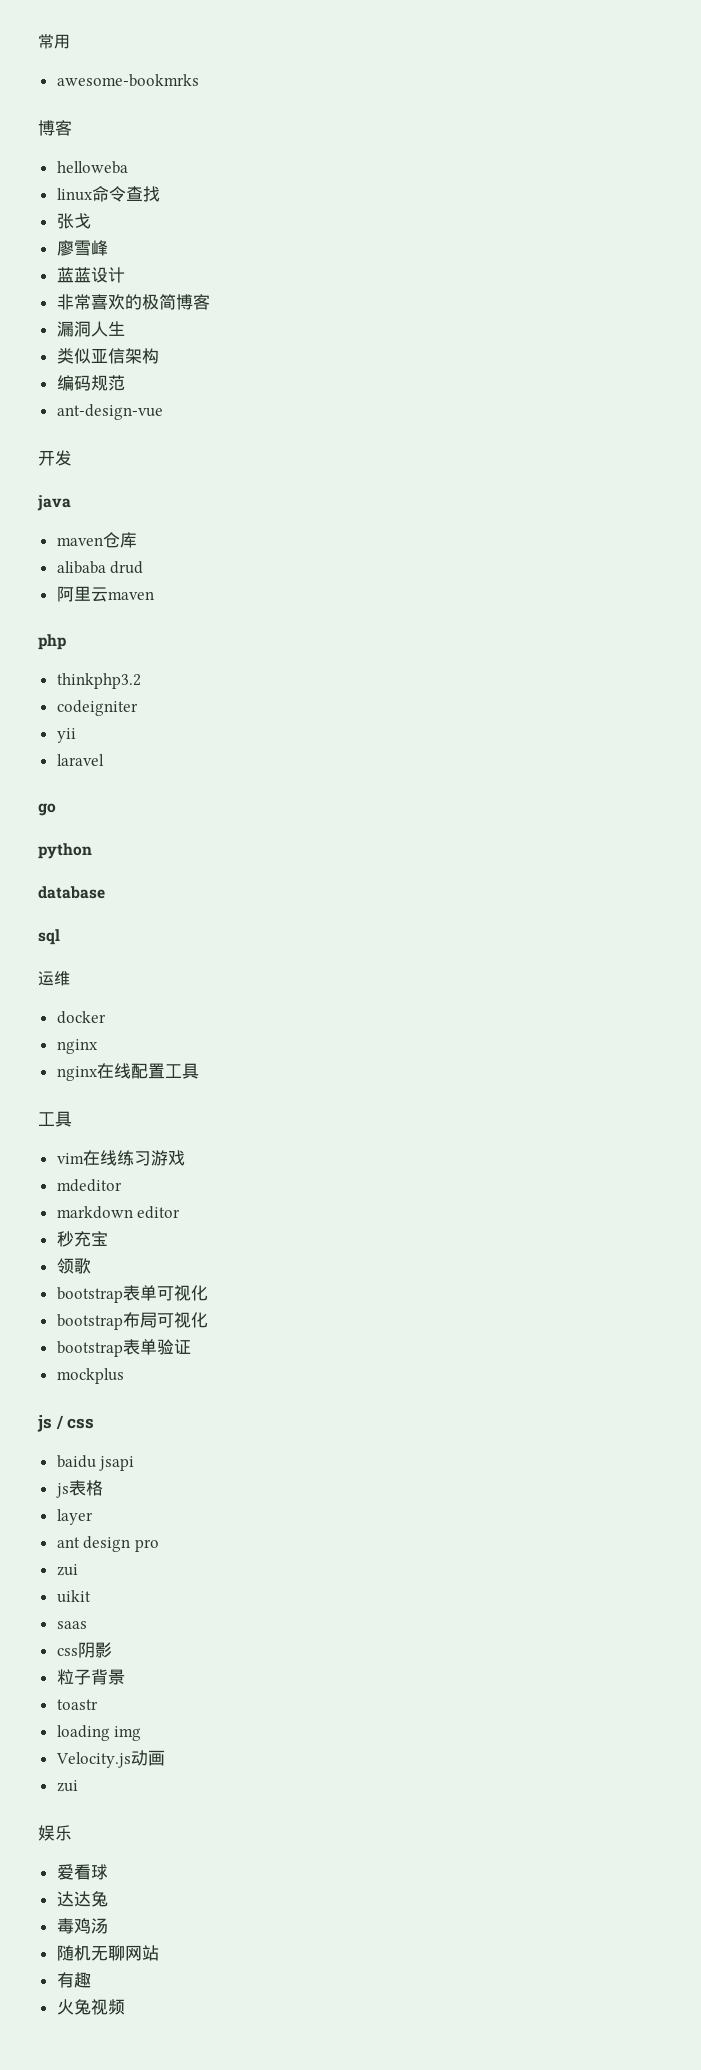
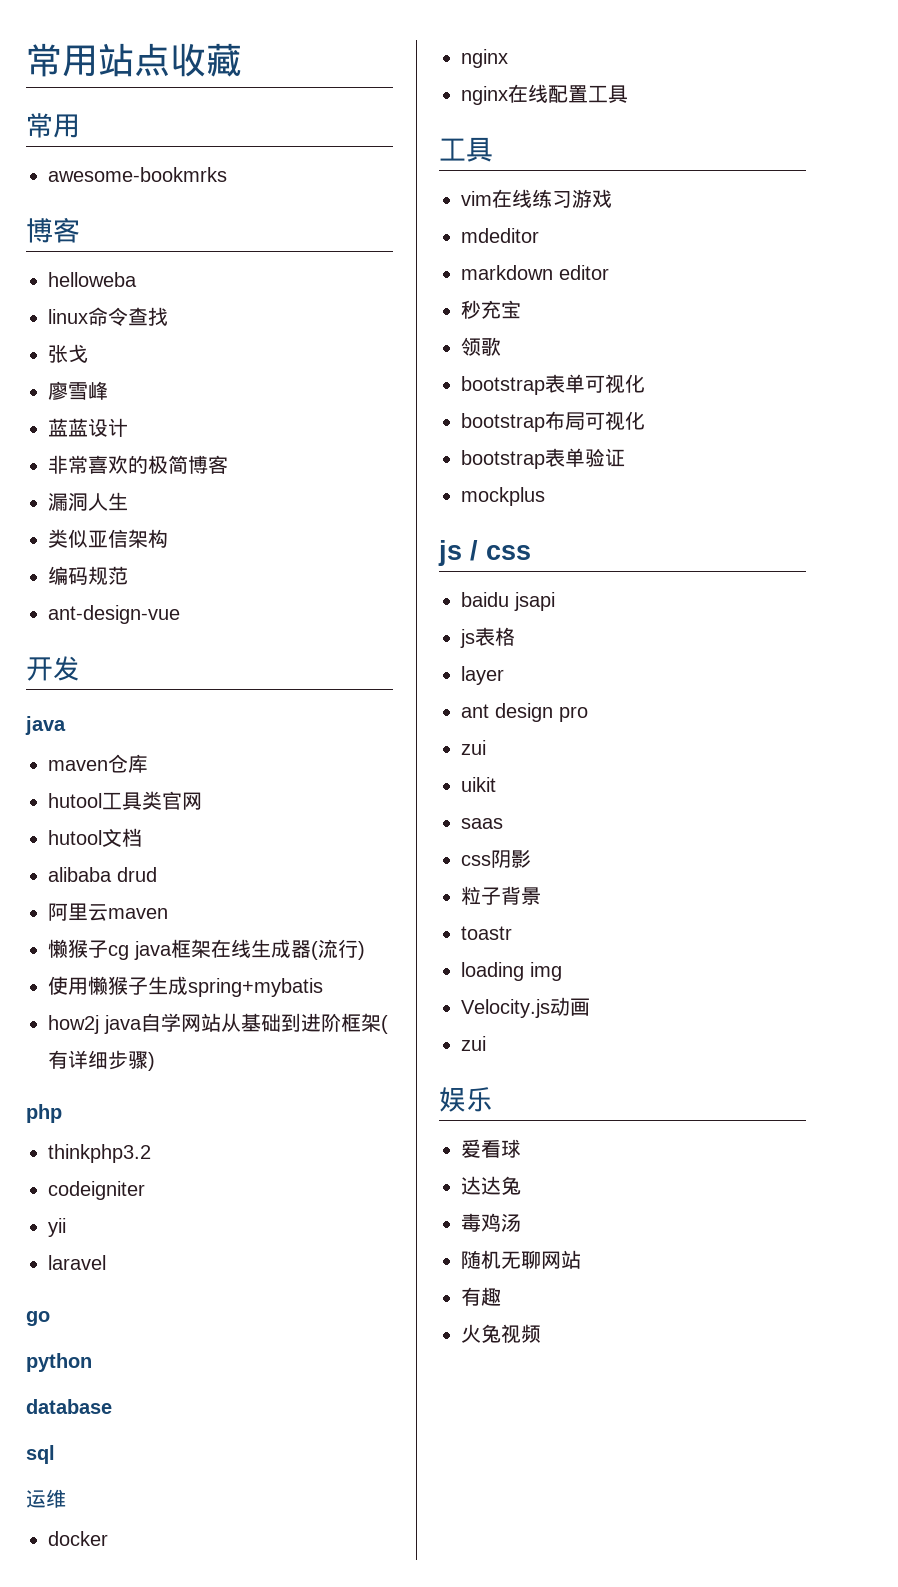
+ 常用站点收藏
+ hutool工具类官网
+ hutool文档
+ 懒猴子cg java框架在线生成器(流行)
+ 使用懒猴子生成spring+mybatis
+ how2j java自学网站从基础到进阶框架(有详细步骤)

